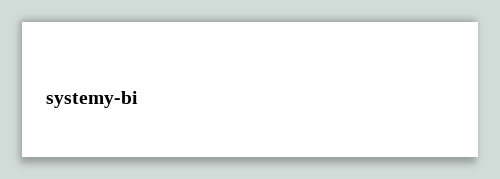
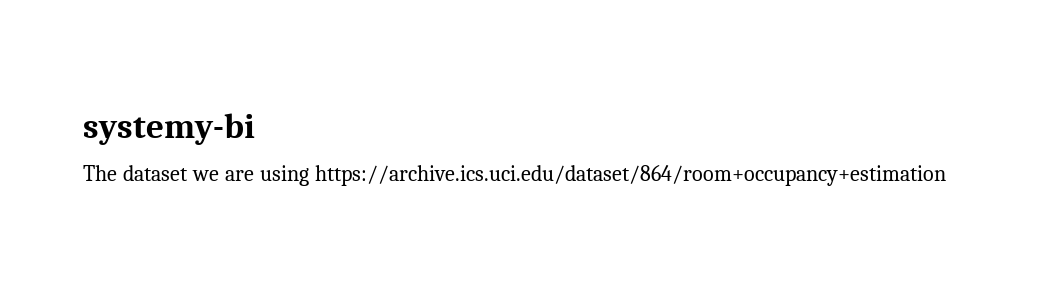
+ The dataset we are using https://archive.ics.uci.edu/dataset/864/room+occupancy+estimation

